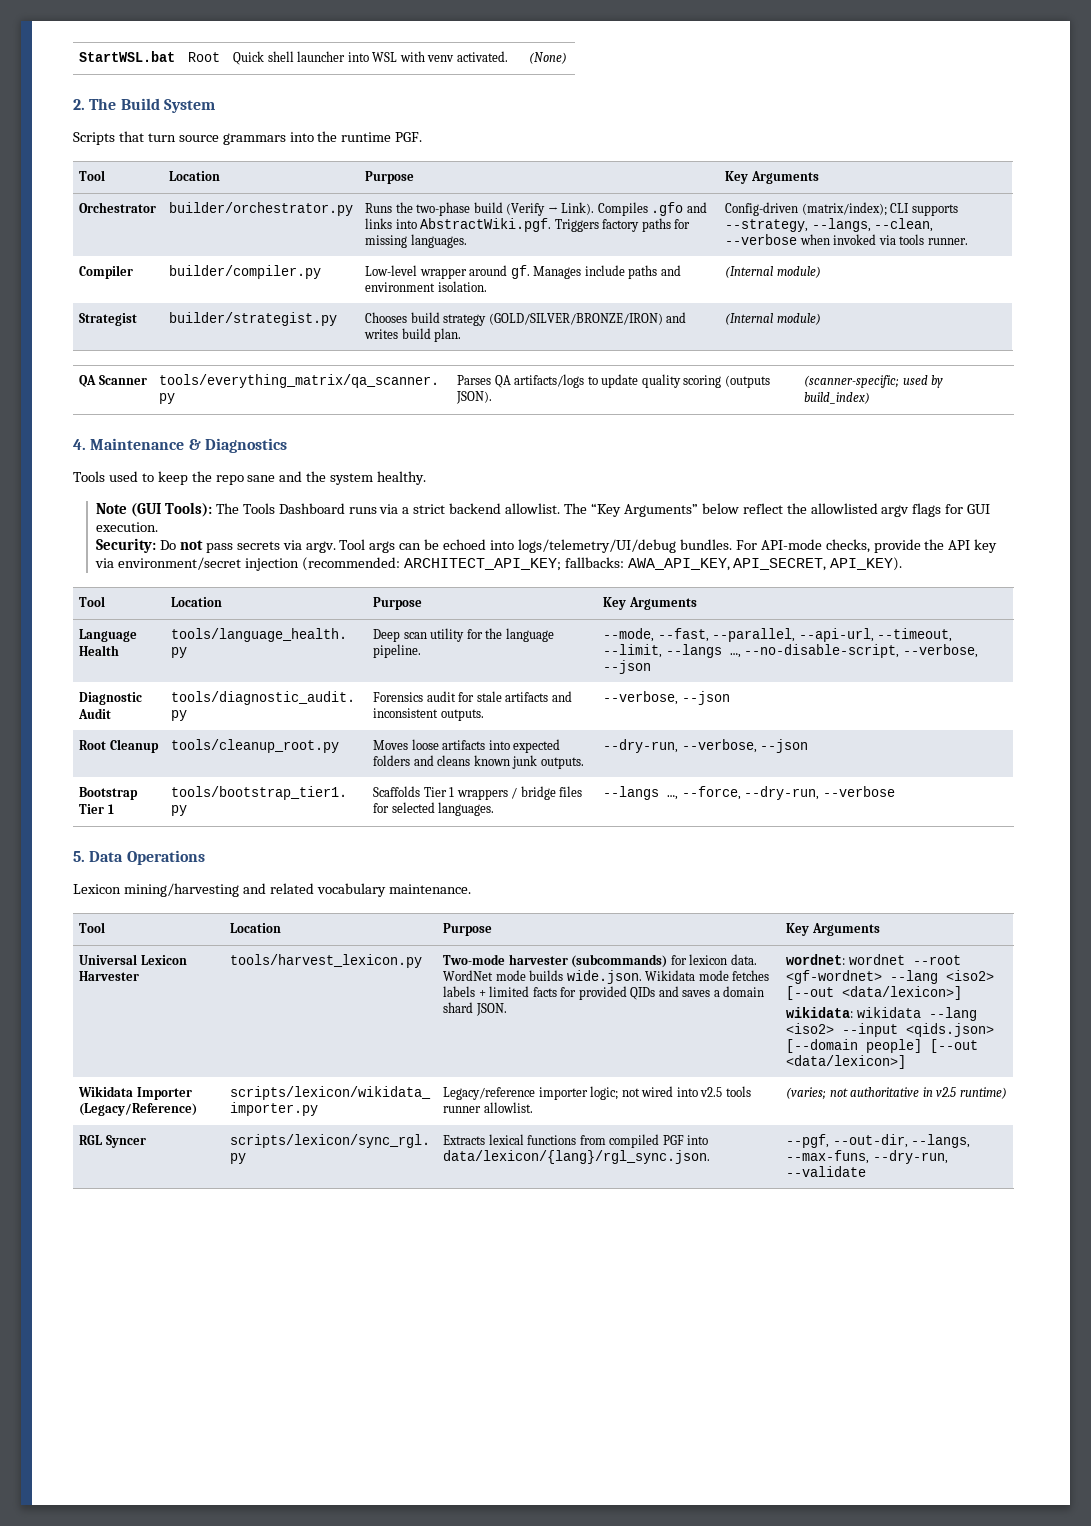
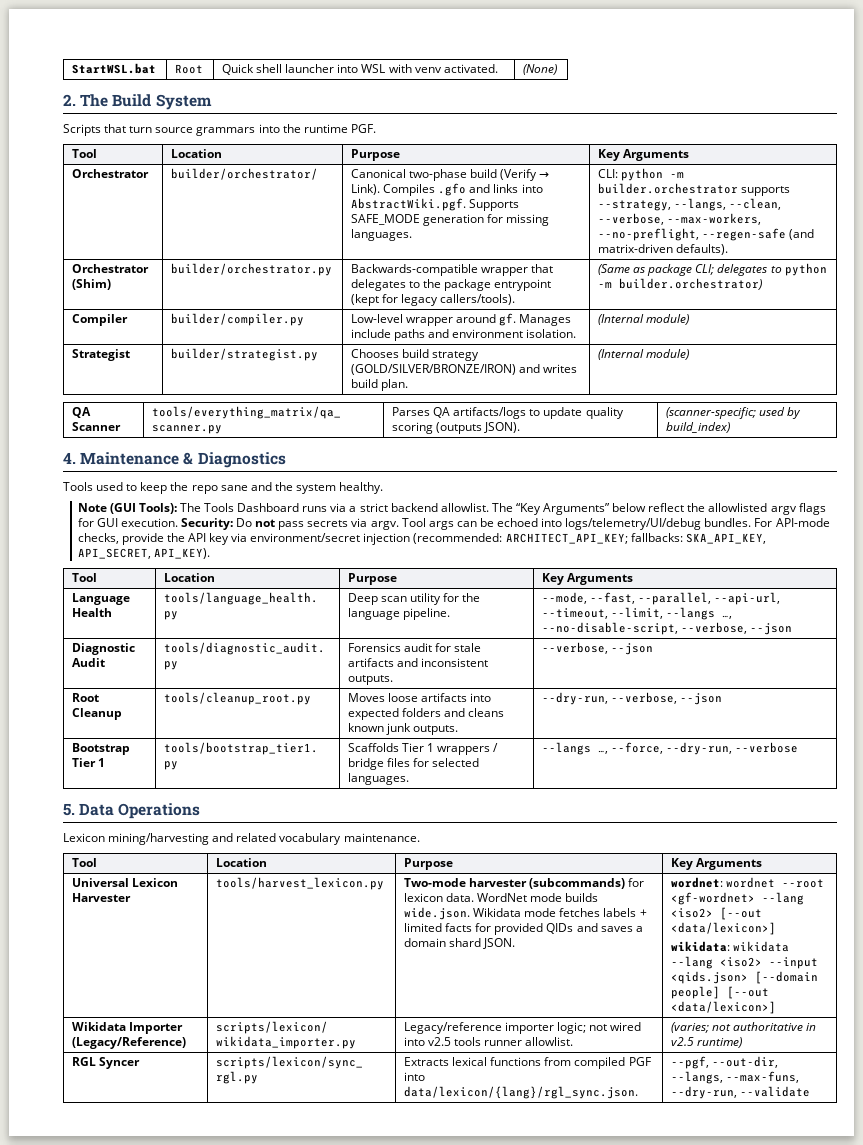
- Orchestrator | builder/orchestrator.py | Runs the two-phase build (Verify → Link). Compiles .gfo and links into AbstractWiki.pgf. Triggers factory paths for missing languages. | Config-driven (matrix/index); CLI supports --strategy, --langs, --clean, --verbose when invoked via tools runner.
+ Orchestrator | builder/orchestrator/ | Canonical two-phase build (Verify → Link). Compiles .gfo and links into AbstractWiki.pgf. Supports SAFE_MODE generation for missing languages. | CLI: python -m builder.orchestrator supports --strategy, --langs, --clean, --verbose, --max-workers, --no-preflight, --regen-safe (and matrix-driven defaults).
+ Orchestrator (Shim) | builder/orchestrator.py | Backwards-compatible wrapper that delegates to the package entrypoint (kept for legacy callers/tools). | (Same as package CLI; delegates to python -m builder.orchestrator)
- The “Key Arguments” below reflect the allowlisted argv flags for GUI execution.
- Security: Do not pass secrets via argv.
+ The “Key Arguments” below reflect the allowlisted argv flags for GUI execution. Security: Do not pass secrets via argv.
- For API-mode checks, provide the API key via environment/secret injection (recommended: ARCHITECT_API_KEY; fallbacks: AWA_API_KEY, API_SECRET, API_KEY).
+ For API-mode checks, provide the API key via environment/secret injection (recommended: ARCHITECT_API_KEY; fallbacks: SKA_API_KEY, API_SECRET, API_KEY).

